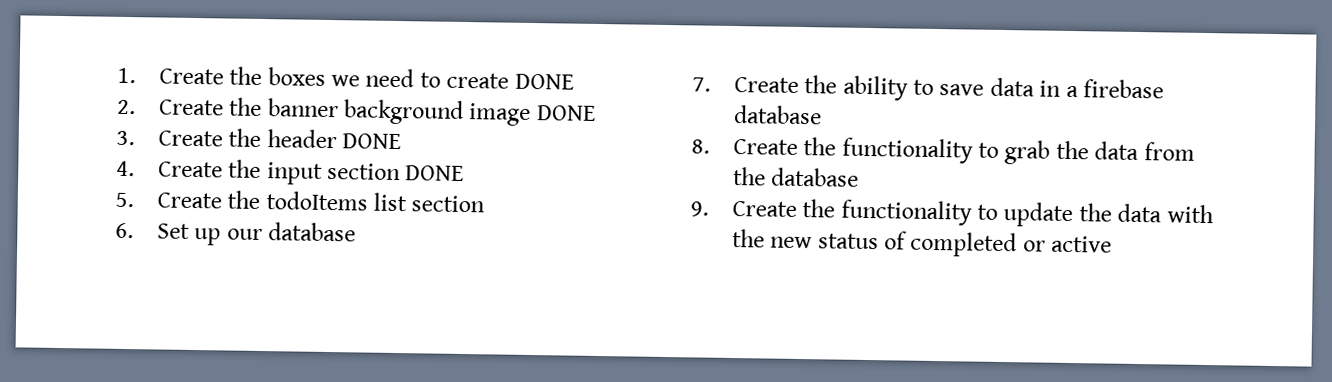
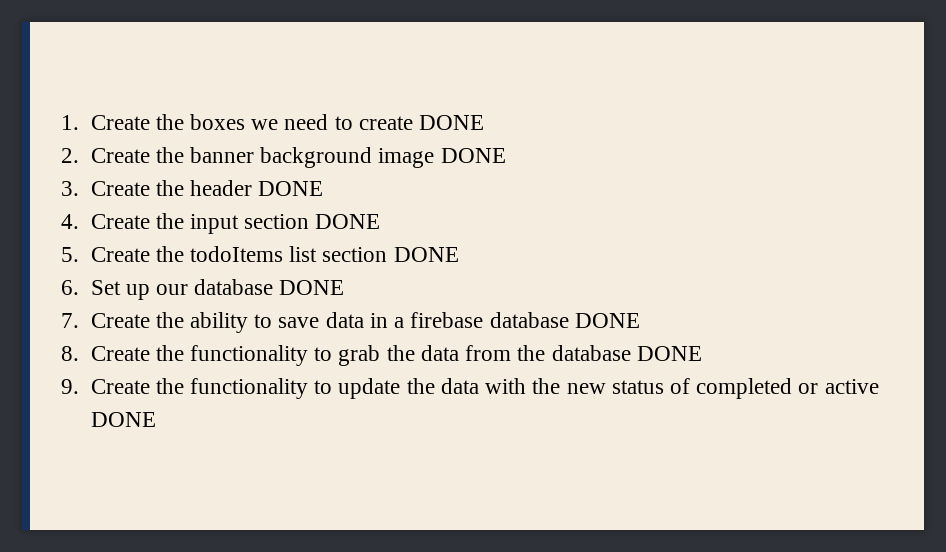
- 5. Create the todoItems list section
+ 5. Create the todoItems list section DONE
- 6. Set up our database
+ 6. Set up our database DONE
- 7. Create the ability to save data in a firebase database
+ 7. Create the ability to save data in a firebase database DONE
- 8. Create the functionality to grab the data from the database
+ 8. Create the functionality to grab the data from the database DONE
- 9. Create the functionality to update the data with the new status of completed or active
+ 9. Create the functionality to update the data with the new status of completed or active DONE

